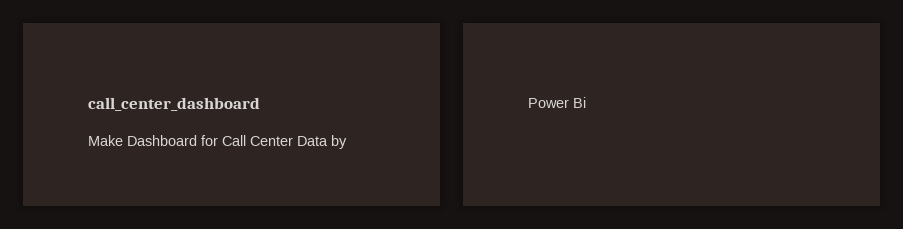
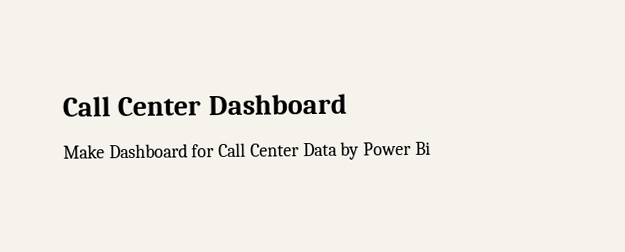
- call_center_dashboard
+ Call Center Dashboard

